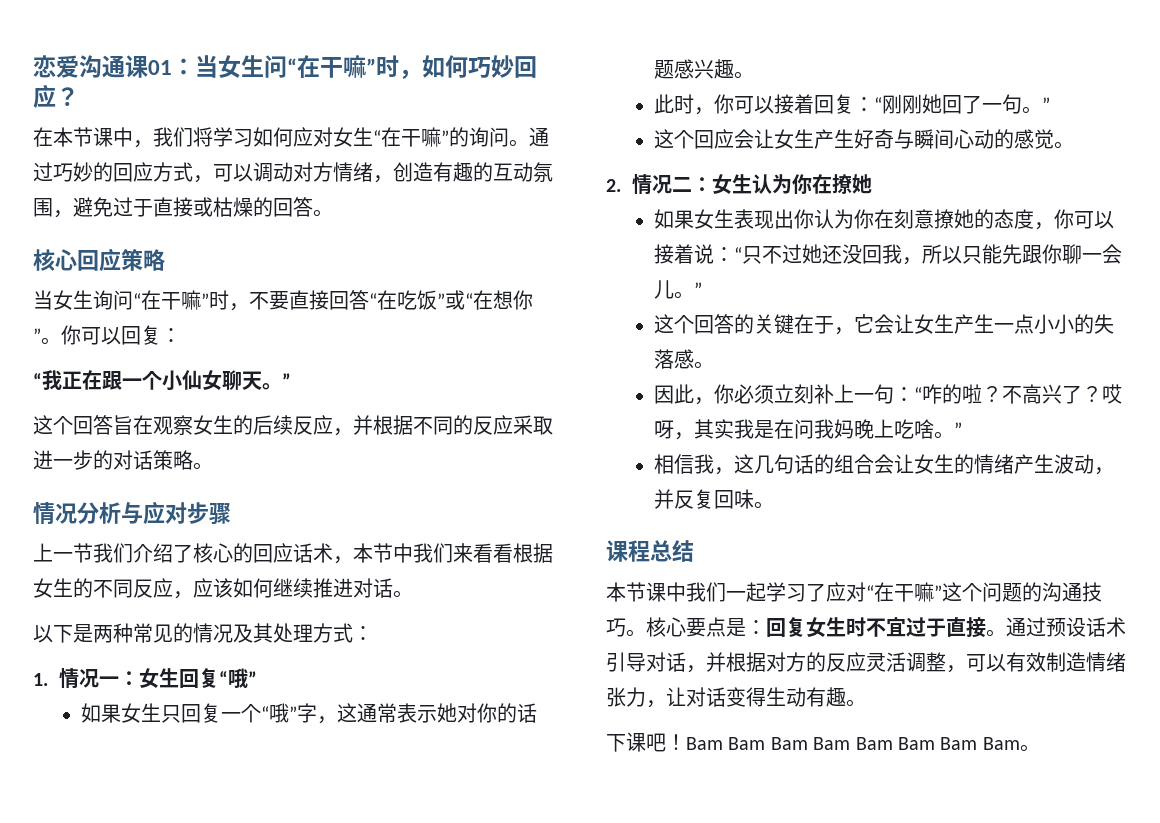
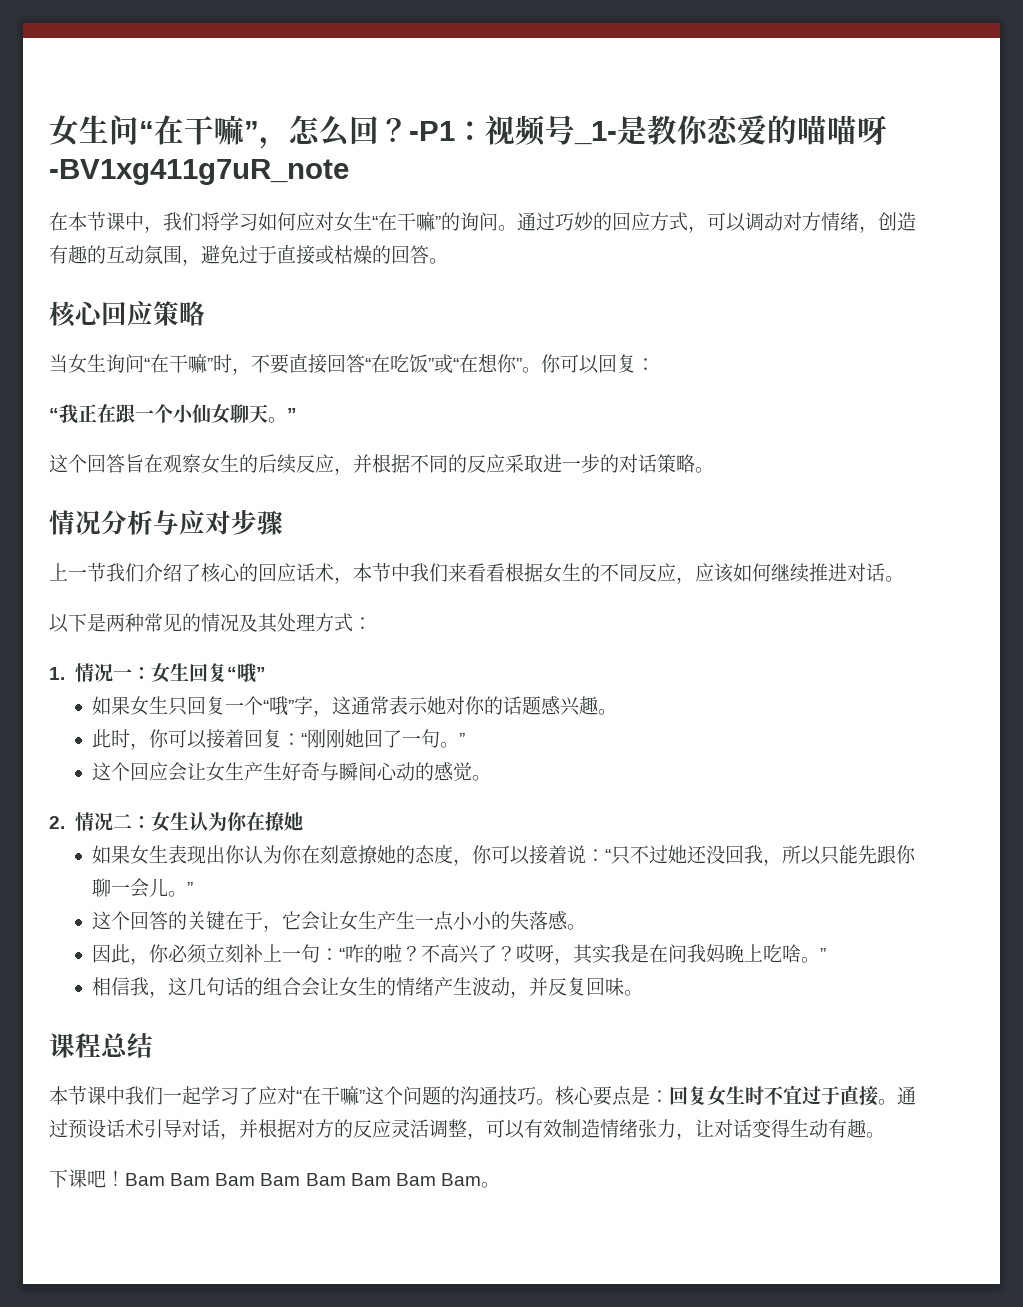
- 恋爱沟通课01：当女生问“在干嘛”时，如何巧妙回应？
+ 女生问“在干嘛”，怎么回？-P1：视频号_1-是教你恋爱的喵喵呀-BV1xg411g7uR_note

